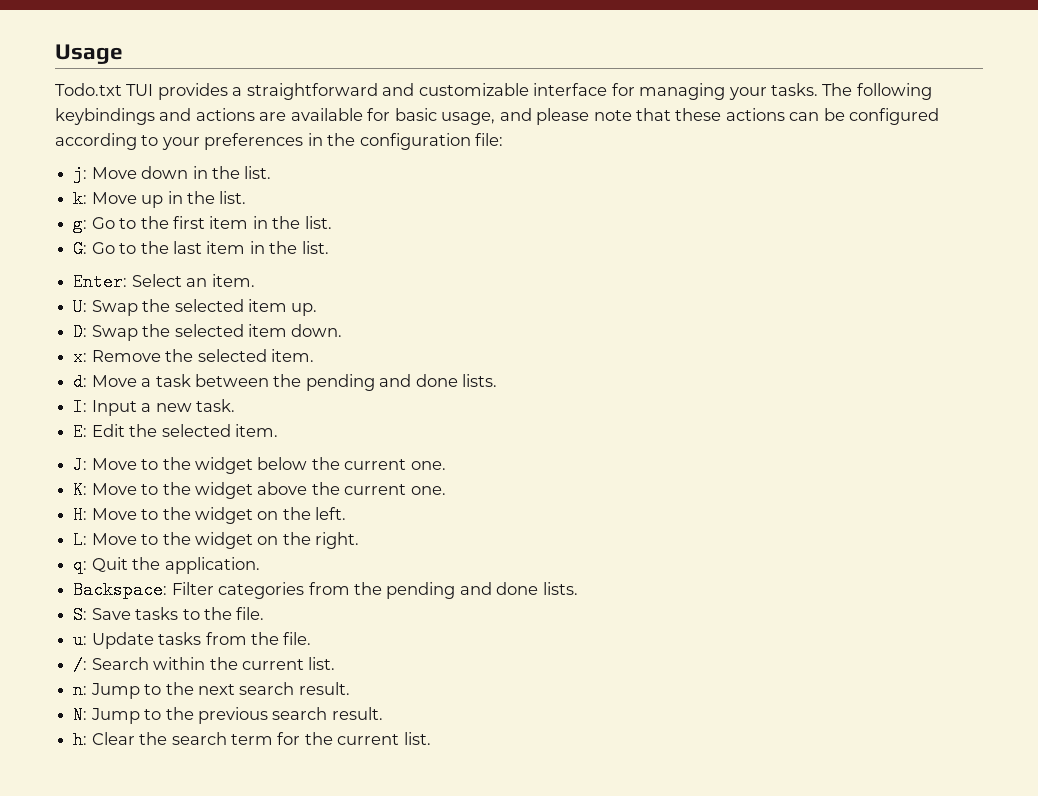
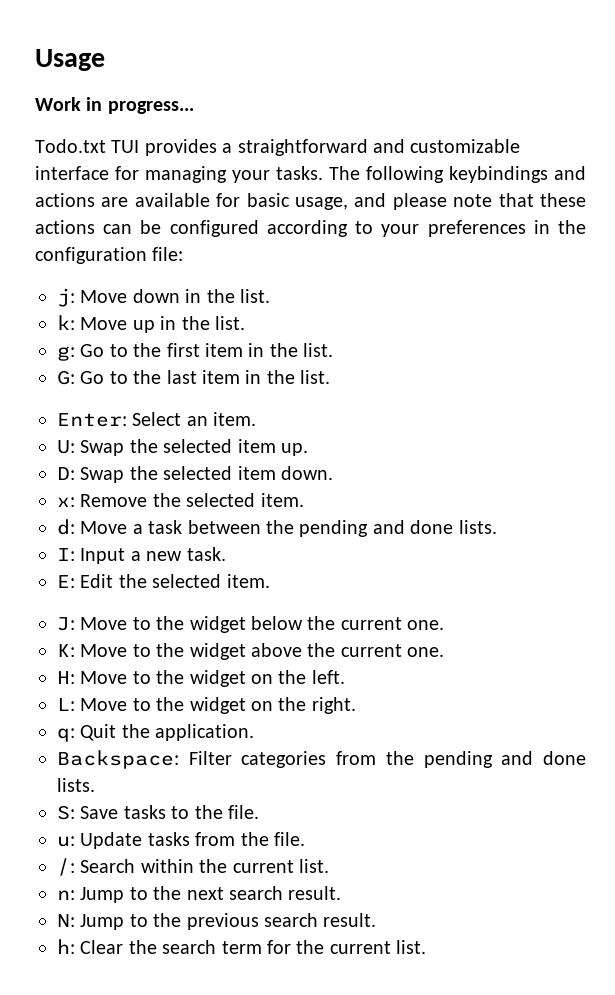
+ Work in progress...

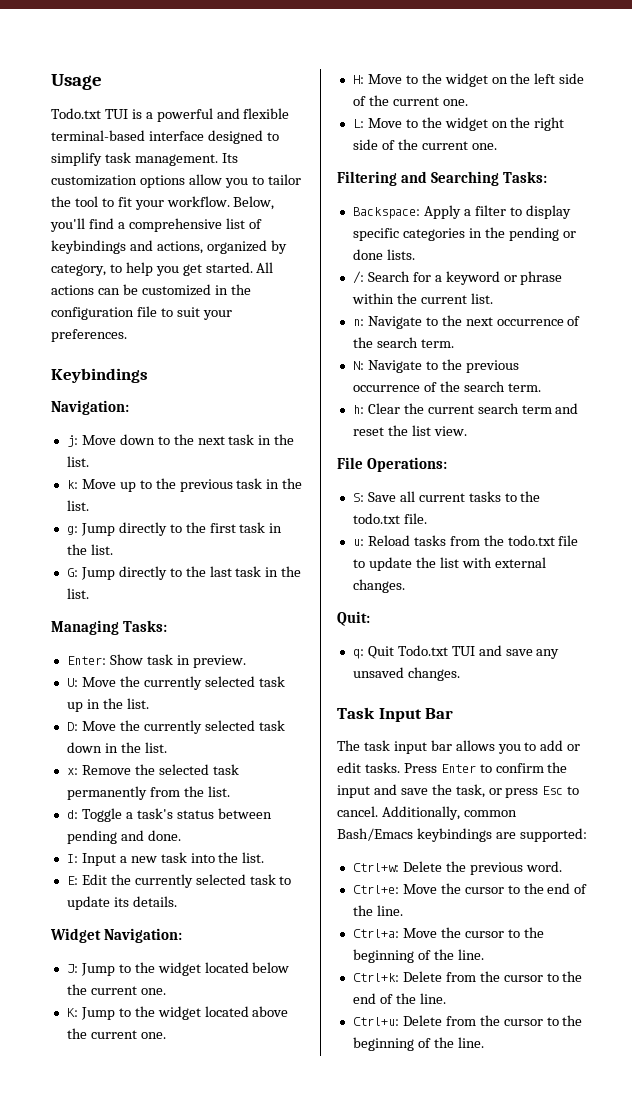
- Work in progress...
- Todo.txt TUI provides a straightforward and customizable interface for managing your tasks. The following keybindings and actions are available for basic usage, and please note that these actions can be configured according to your preferences in the configuration file:
+ Todo.txt TUI is a powerful and flexible terminal-based interface designed to simplify task management. Its customization options allow you to tailor the tool to fit your workflow. Below, you'll find a comprehensive list of keybindings and actions, organized by category, to help you get started. All actions can be customized in the configuration file to suit your preferences.
+ Keybindings
+ Navigation:
- j: Move down in the list.
+ j: Move down to the next task in the list.
- k: Move up in the list.
+ k: Move up to the previous task in the list.
- g: Go to the first item in the list.
+ g: Jump directly to the first task in the list.
- G: Go to the last item in the list.
+ G: Jump directly to the last task in the list.
+ Managing Tasks:
- Enter: Select an item.
- U: Swap the selected item up.
- D: Swap the selected item down.
- x: Remove the selected item.
- d: Move a task between the pending and done lists.
+ Enter: Show task in preview.
+ U: Move the currently selected task up in the list.
+ D: Move the currently selected task down in the list.
+ x: Remove the selected task permanently from the list.
+ d: Toggle a task's status between pending and done.
- I: Input a new task.
+ I: Input a new task into the list.
- E: Edit the selected item.
+ E: Edit the currently selected task to update its details.
+ Widget Navigation:
- J: Move to the widget below the current one.
+ J: Jump to the widget located below the current one.
- K: Move to the widget above the current one.
+ K: Jump to the widget located above the current one.
- H: Move to the widget on the left.
+ H: Move to the widget on the left side of the current one.
- L: Move to the widget on the right.
- q: Quit the application.
- Backspace: Filter categories from the pending and done lists.
- S: Save tasks to the file.
- u: Update tasks from the file.
- /: Search within the current list.
+ L: Move to the widget on the right side of the current one.
+ Filtering and Searching Tasks:
+ Backspace: Apply a filter to display specific categories in the pending or done lists.
+ /: Search for a keyword or phrase within the current list.
- n: Jump to the next search result.
+ n: Navigate to the next occurrence of the search term.
- N: Jump to the previous search result.
+ N: Navigate to the previous occurrence of the search term.
- h: Clear the search term for the current list.
+ h: Clear the current search term and reset the list view.
+ File Operations:
+ S: Save all current tasks to the todo.txt file.
+ u: Reload tasks from the todo.txt file to update the list with external changes.
+ Quit:
+ q: Quit Todo.txt TUI and save any unsaved changes.
+ Task Input Bar
+ The task input bar allows you to add or edit tasks. Press Enter to confirm the input and save the task, or press Esc to cancel. Additionally, common Bash/Emacs keybindings are supported:
+ Ctrl+w: Delete the previous word.
+ Ctrl+e: Move the cursor to the end of the line.
+ Ctrl+a: Move the cursor to the beginning of the line.
+ Ctrl+k: Delete from the cursor to the end of the line.
+ Ctrl+u: Delete from the cursor to the beginning of the line.

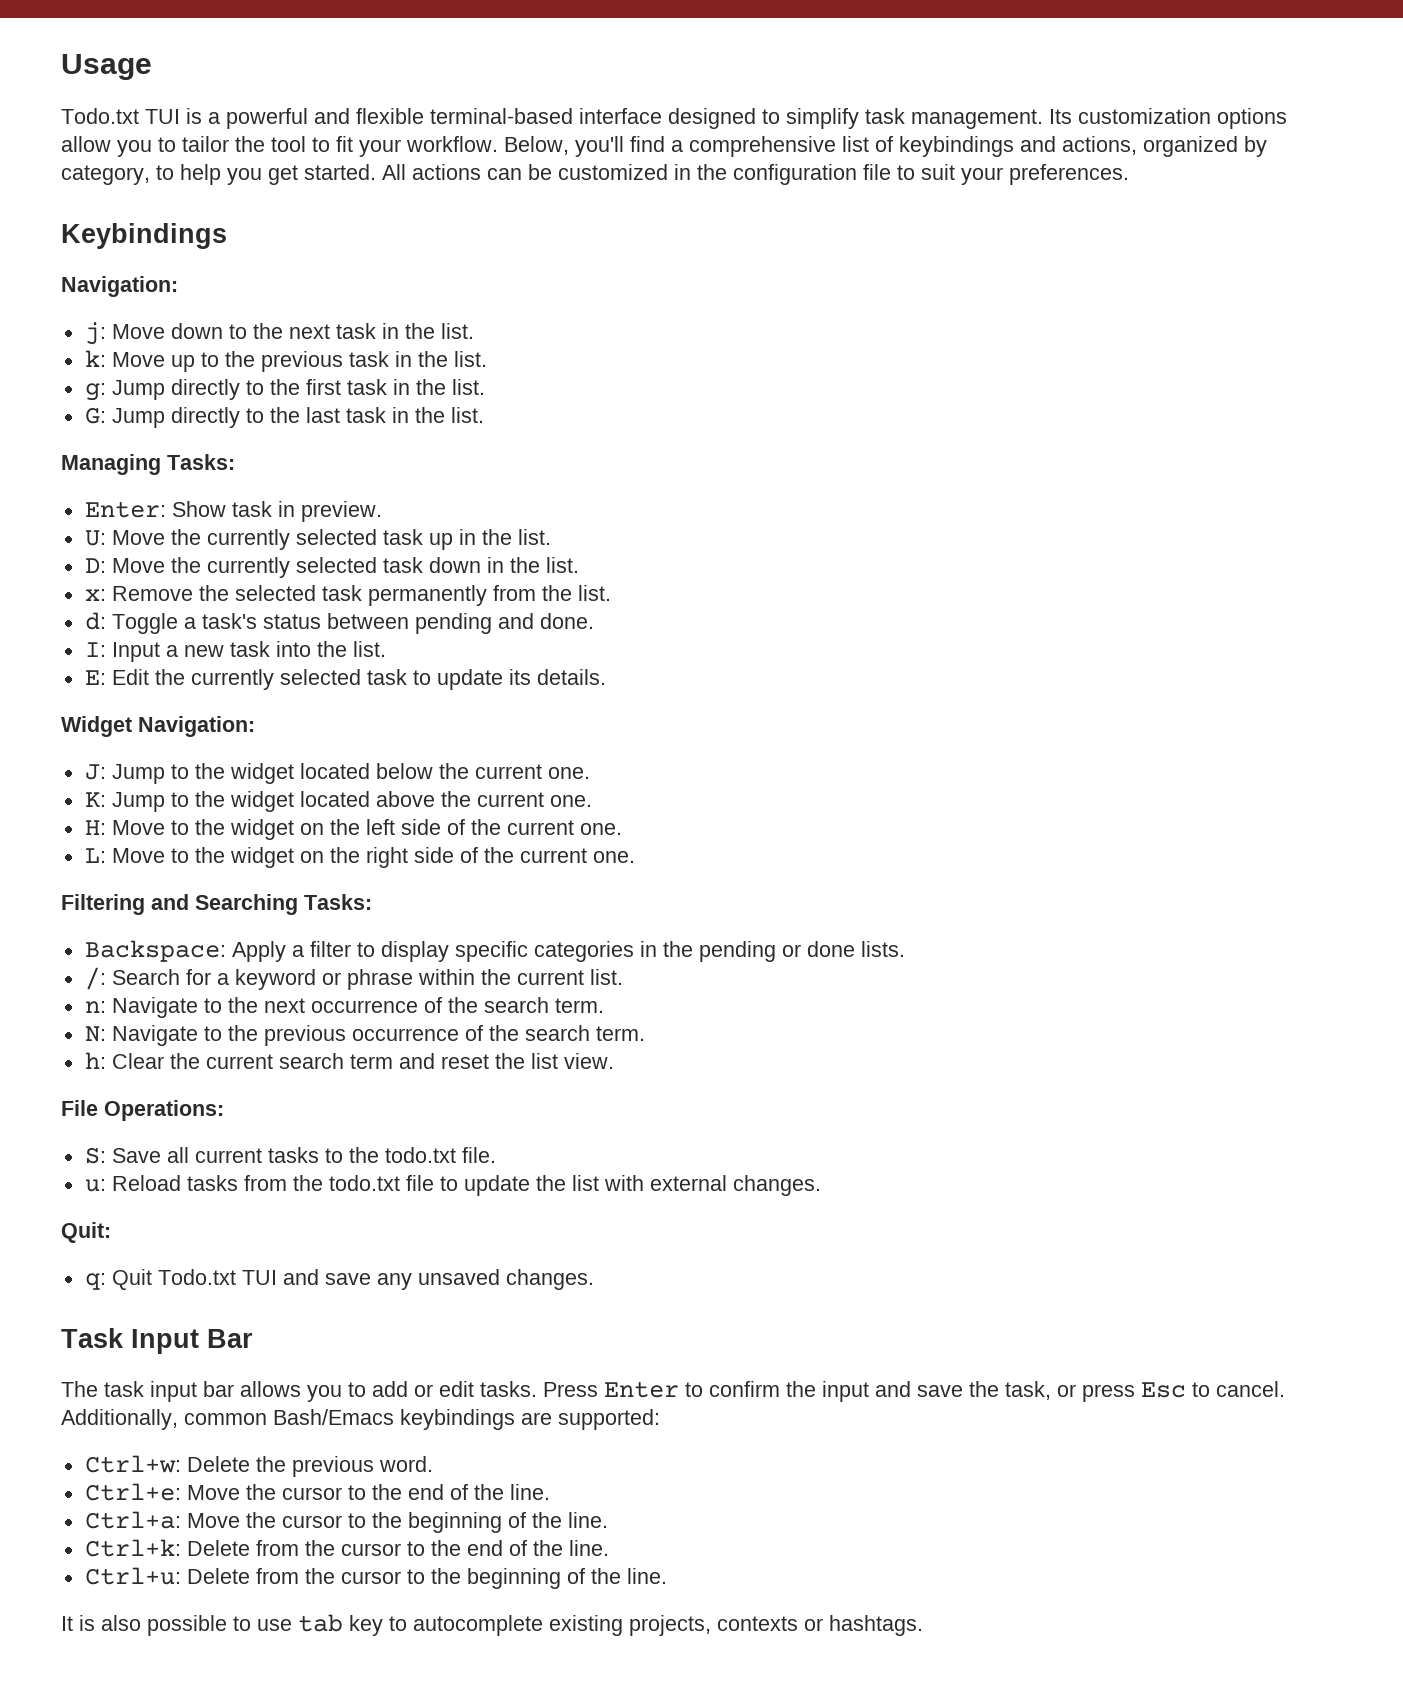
+ It is also possible to use tab key to autocomplete existing projects, contexts or hashtags.

